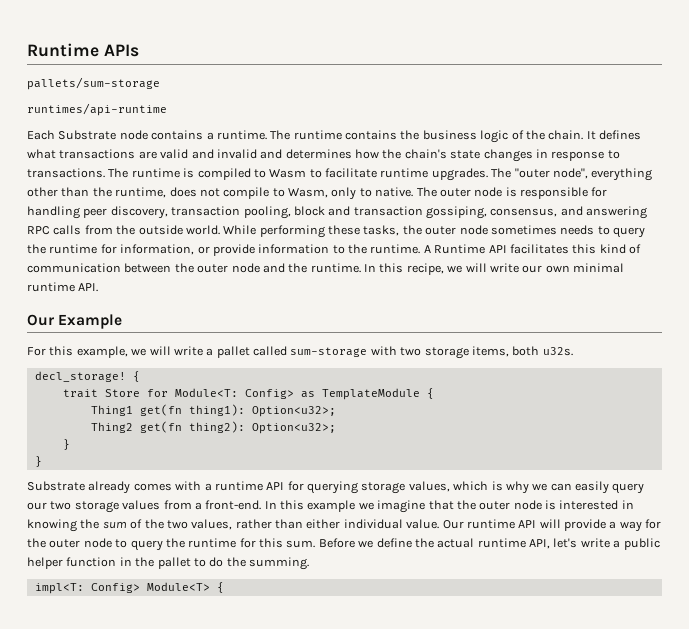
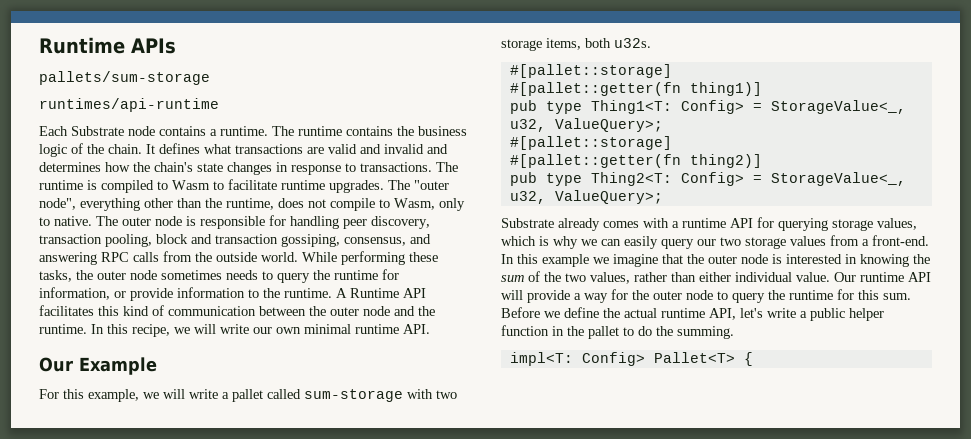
  For this example, we will write a pallet called sum-storage with two storage items, both u32s.
- decl_storage! {
- trait Store for Module<T: Config> as TemplateModule {
- Thing1 get(fn thing1): Option<u32>;
- Thing2 get(fn thing2): Option<u32>;
- }
- }
+ #[pallet::storage]
+ #[pallet::getter(fn thing1)]
+ pub type Thing1<T: Config> = StorageValue<_, u32, ValueQuery>;
+ #[pallet::storage]
+ #[pallet::getter(fn thing2)]
+ pub type Thing2<T: Config> = StorageValue<_, u32, ValueQuery>;
- impl<T: Config> Module<T> {
+ impl<T: Config> Pallet<T> {

